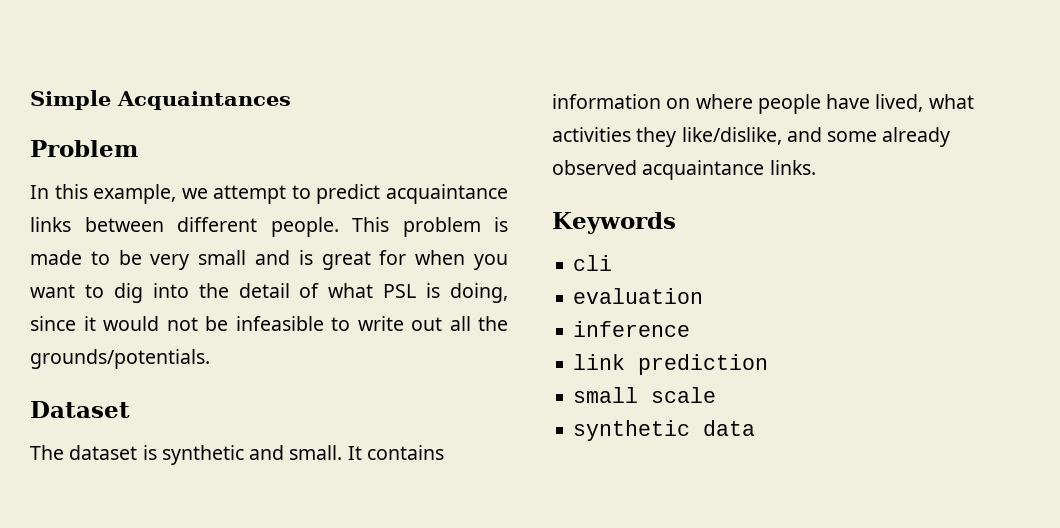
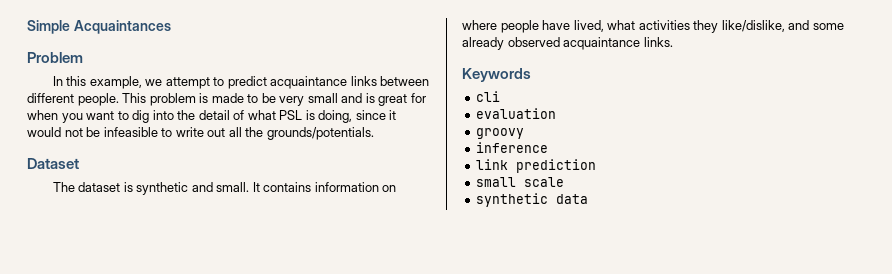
+ groovy

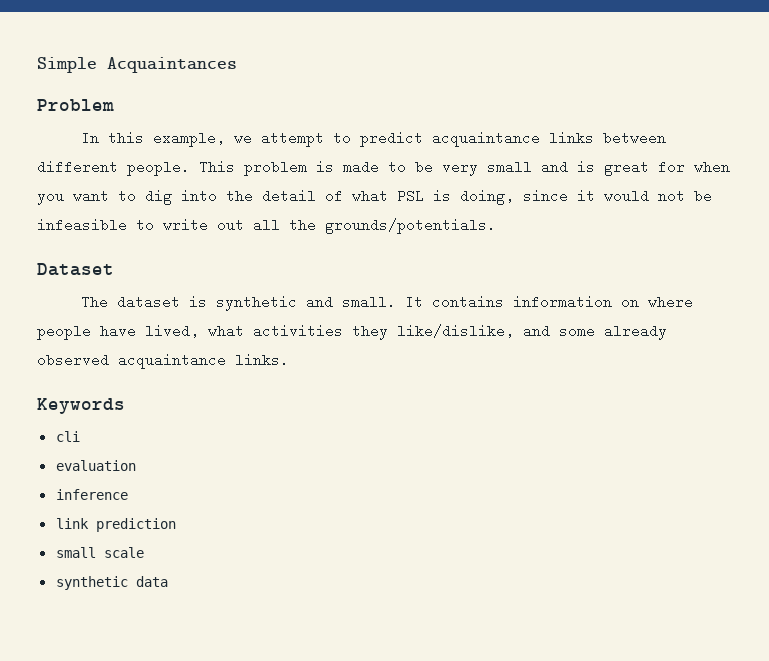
- groovy

